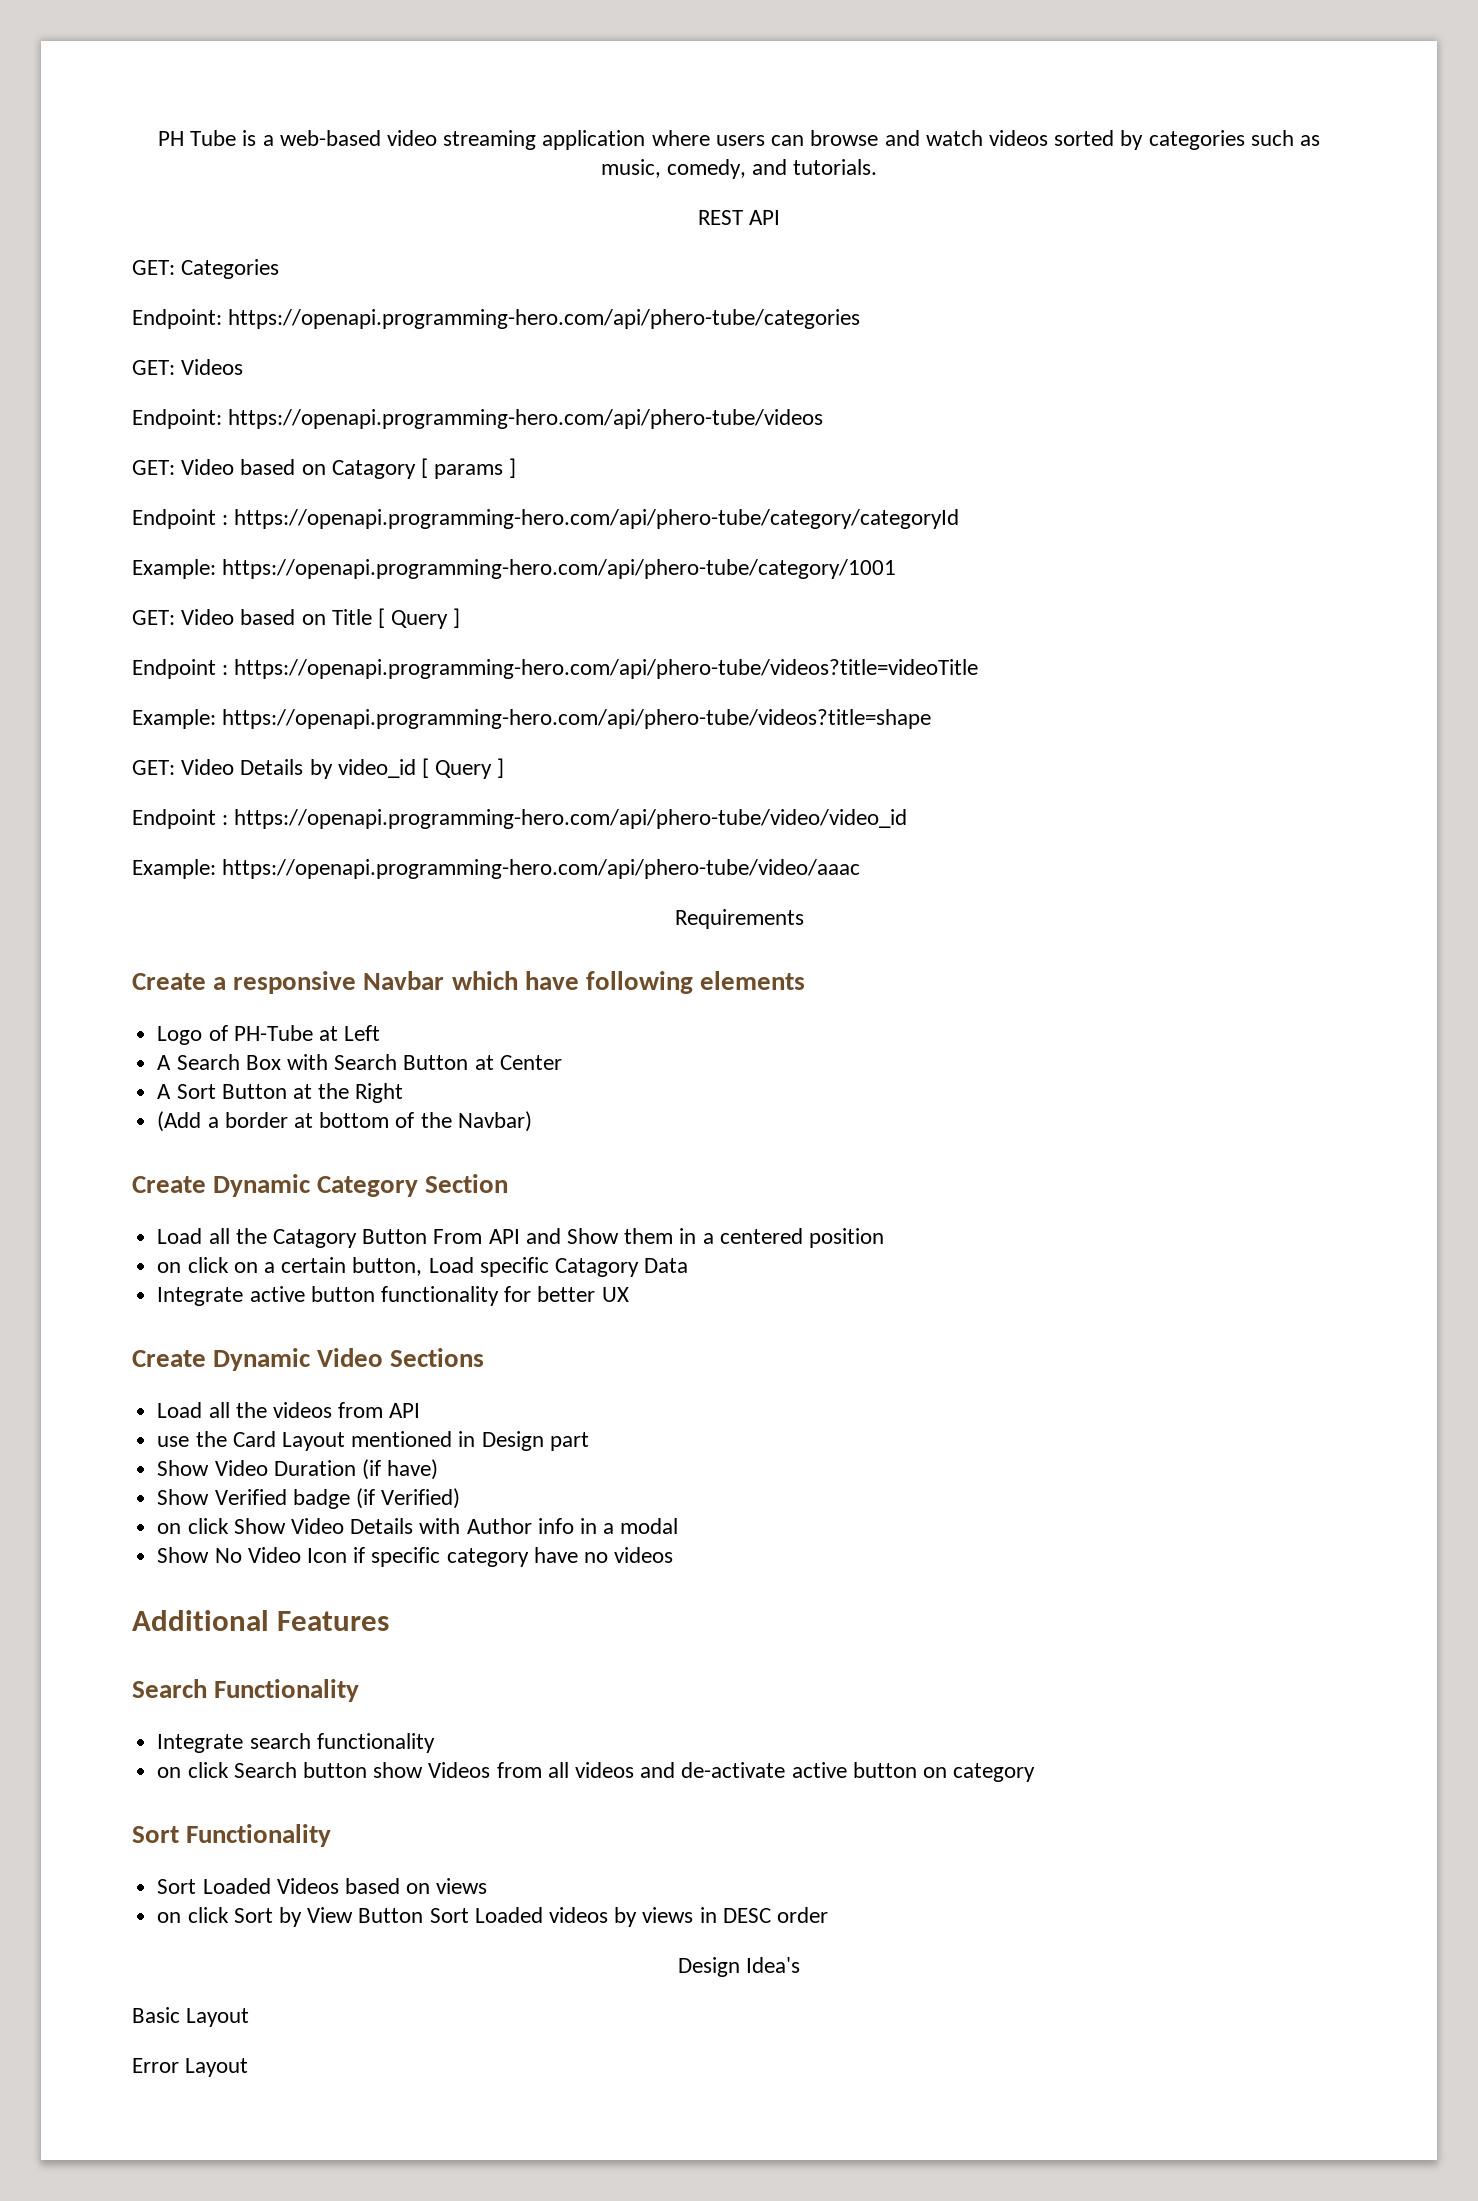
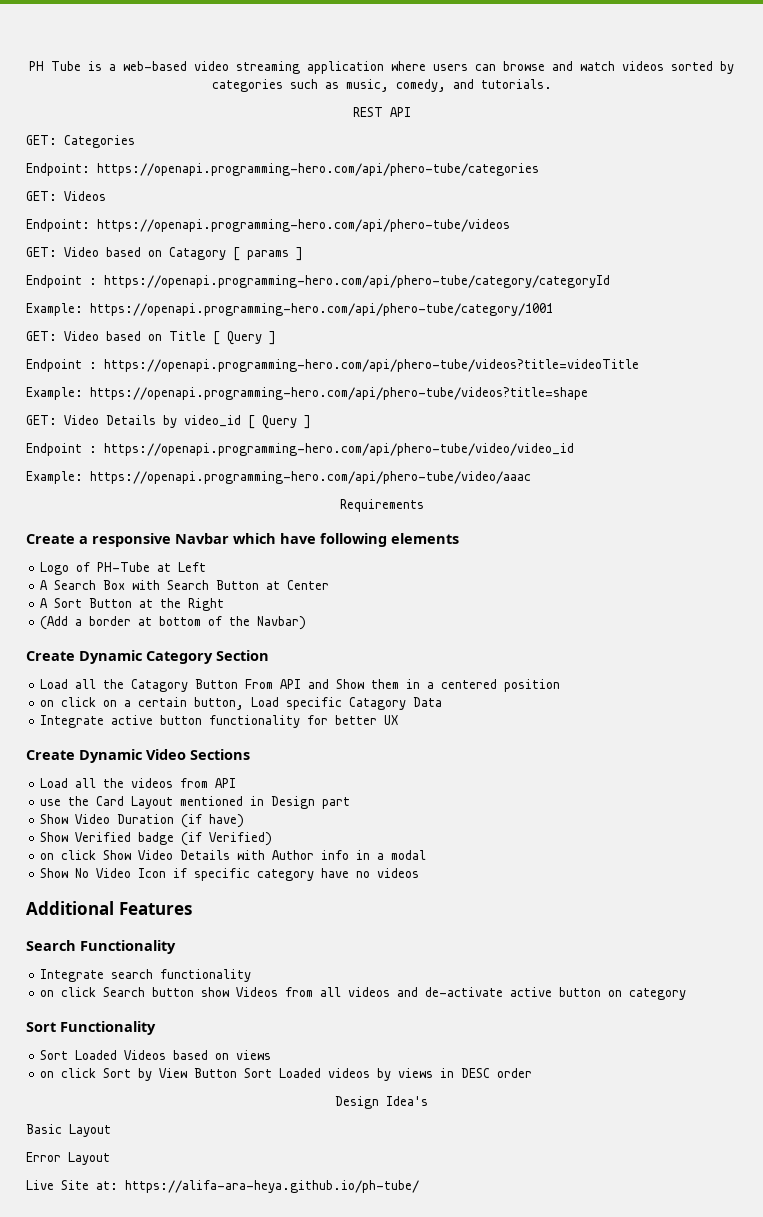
+ Live Site at: https://alifa-ara-heya.github.io/ph-tube/

